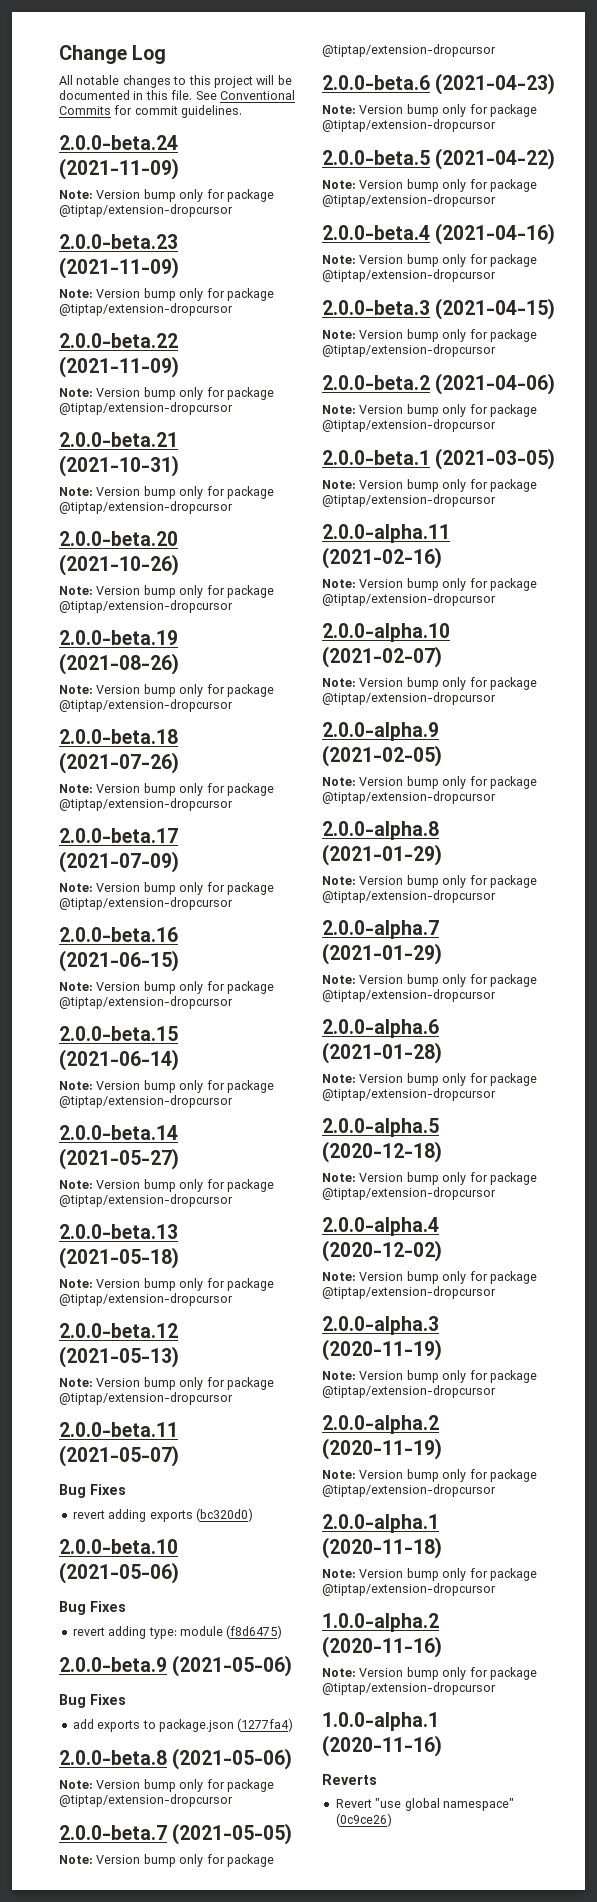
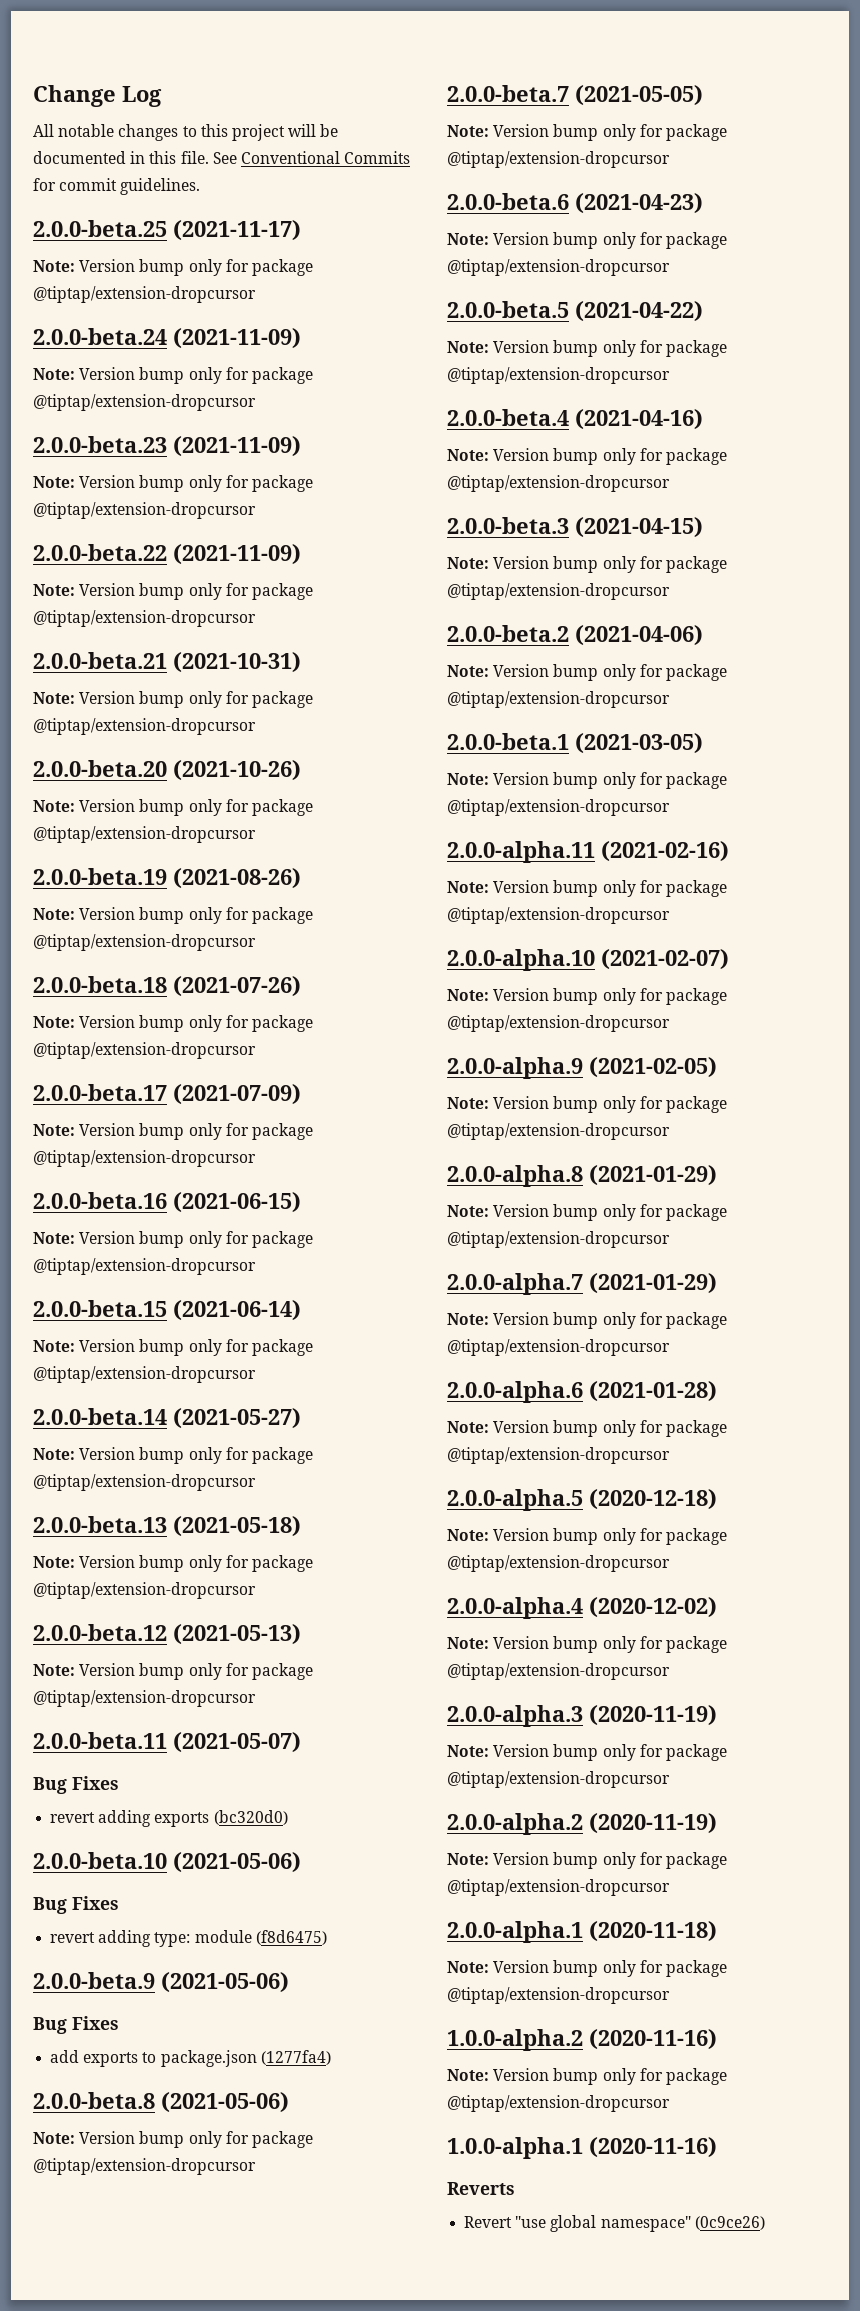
+ 2.0.0-beta.25 (2021-11-17)
+ Note: Version bump only for package @tiptap/extension-dropcursor

